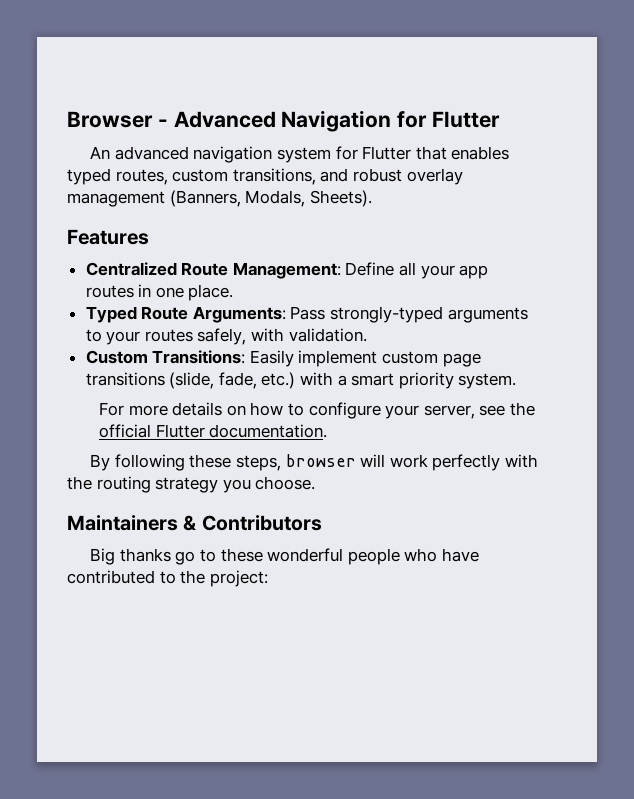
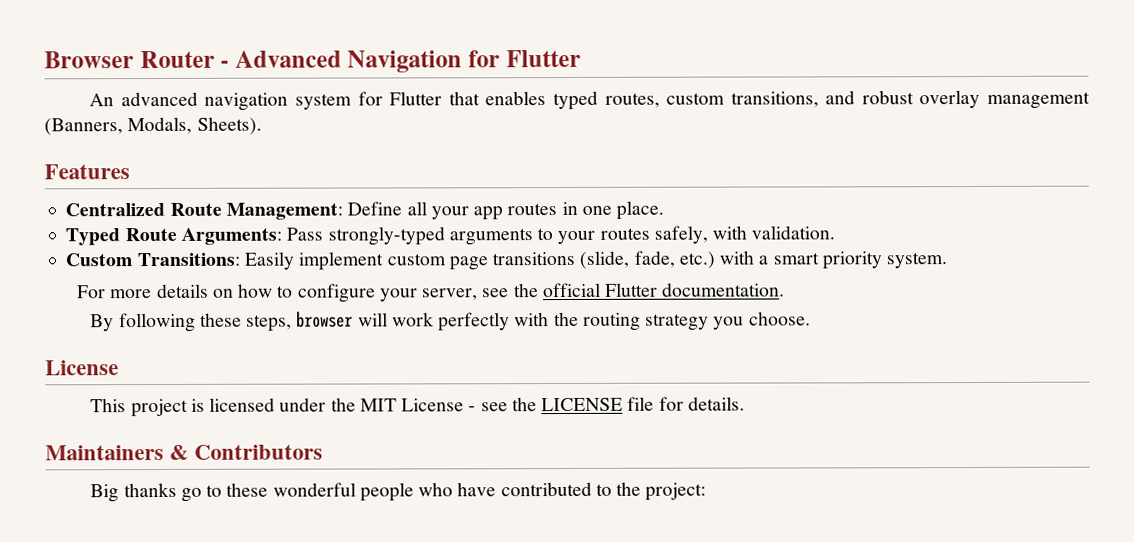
- Browser - Advanced Navigation for Flutter
+ Browser Router - Advanced Navigation for Flutter
  By following these steps, browser will work perfectly with the routing strategy you choose.
+ License
+ This project is licensed under the MIT License - see the LICENSE file for details.

